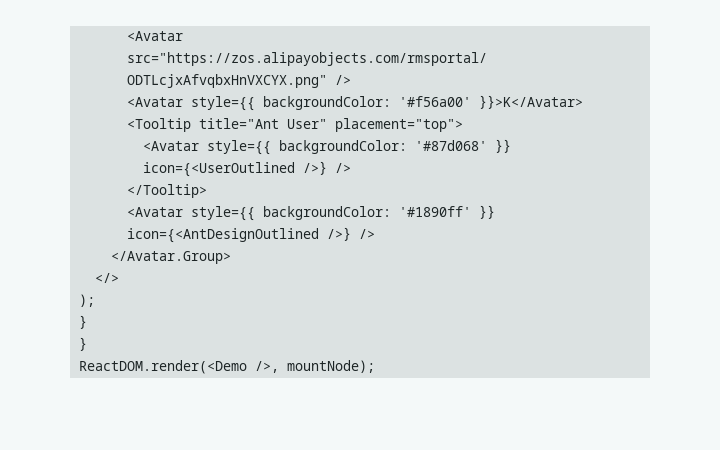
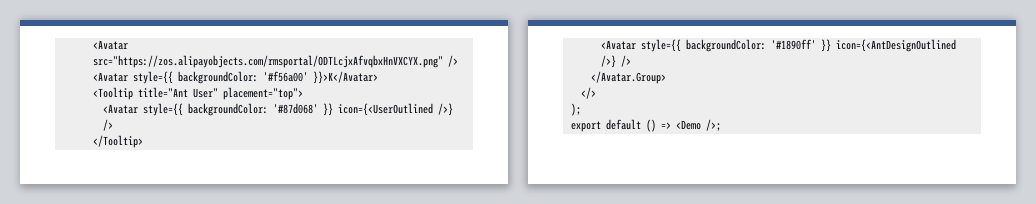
  );
- }
- }
- ReactDOM.render(<Demo />, mountNode);
+ export default () => <Demo />;

